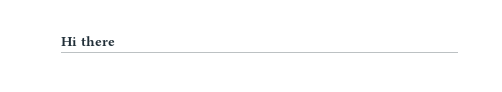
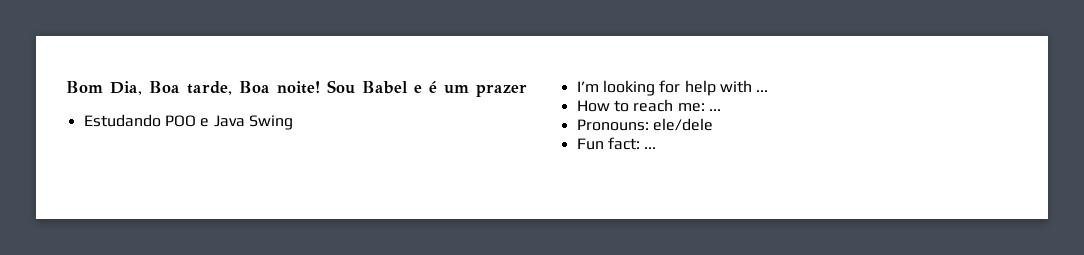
- Hi there
+ Bom Dia, Boa tarde, Boa noite! Sou Babel e é um prazer
+ Estudando POO e Java Swing
+ I’m looking for help with ...
+ How to reach me: ...
+ Pronouns: ele/dele
+ Fun fact: ...

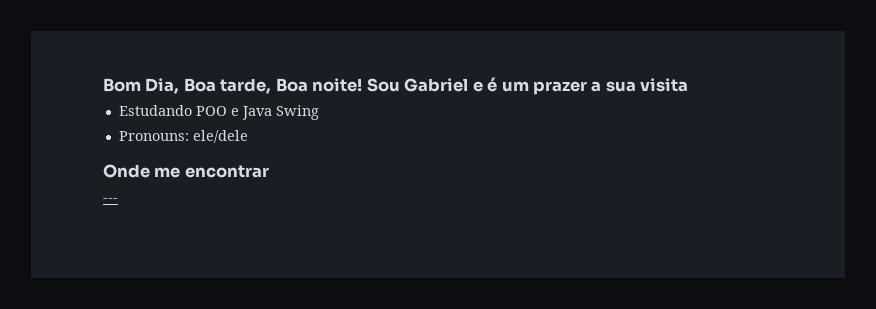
- Sou Babel e é um prazer
+ Sou Gabriel e é um prazer a sua visita
- I’m looking for help with ...
- How to reach me: ...
  Pronouns: ele/dele
- Fun fact: ...
+ Onde me encontrar
+ ---

